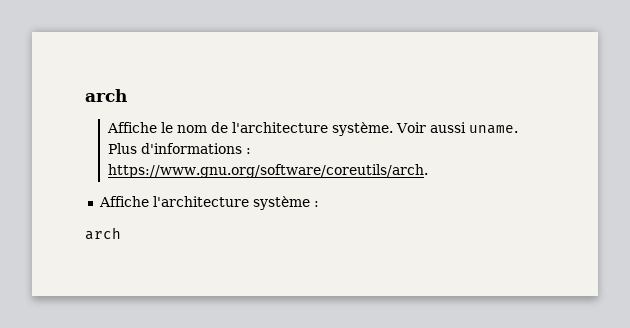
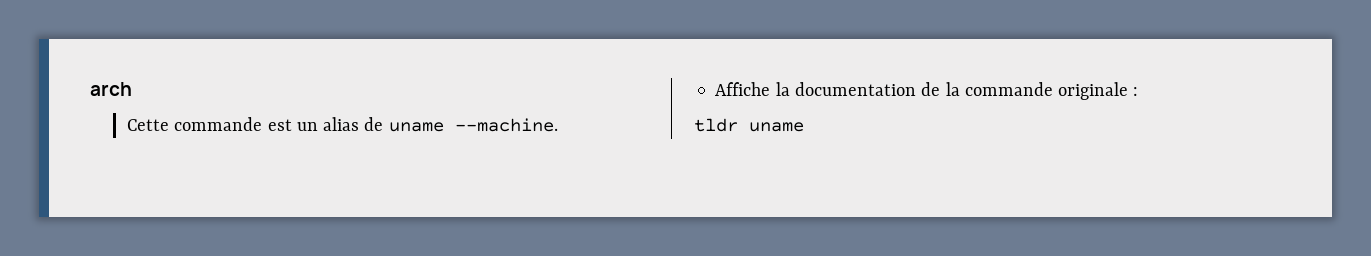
- Affiche le nom de l'architecture système. Voir aussi uname. Plus d'informations : https://www.gnu.org/software/coreutils/arch.
- Affiche l'architecture système :
- arch
+ Cette commande est un alias de uname --machine.
+ Affiche la documentation de la commande originale :
+ tldr uname

